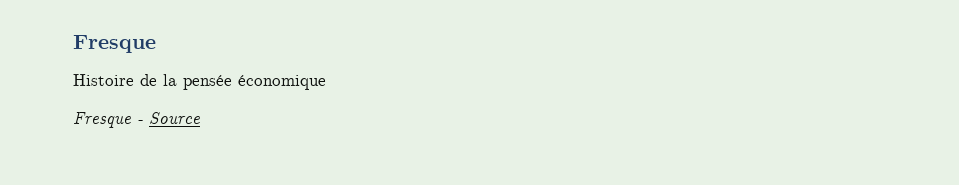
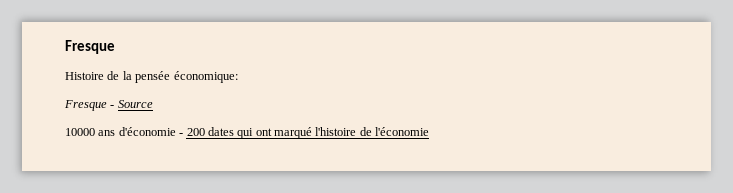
- Histoire de la pensée économique
+ Histoire de la pensée économique:
+ 10000 ans d'économie - 200 dates qui ont marqué l'histoire de l'économie

